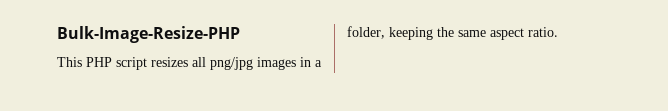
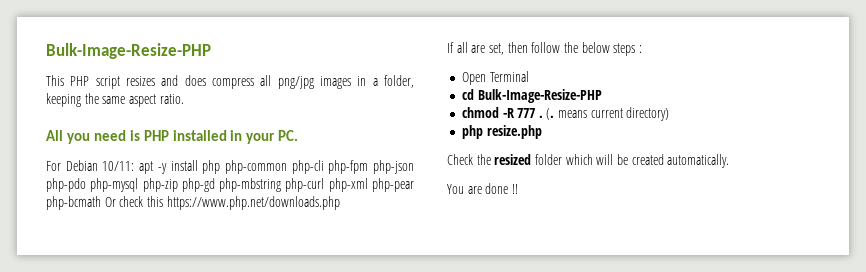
- This PHP script resizes all png/jpg images in a folder, keeping the same aspect ratio.
+ This PHP script resizes and does compress all png/jpg images in a folder, keeping the same aspect ratio.
+ All you need is PHP installed in your PC.
+ For Debian 10/11: apt -y install php php-common php-cli php-fpm php-json php-pdo php-mysql php-zip php-gd php-mbstring php-curl php-xml php-pear php-bcmath Or check this https://www.php.net/downloads.php
+ If all are set, then follow the below steps :
+ Open Terminal
+ cd Bulk-Image-Resize-PHP
+ chmod -R 777 . (. means current directory)
+ php resize.php
+ Check the resized folder which will be created automatically.
+ You are done !!

